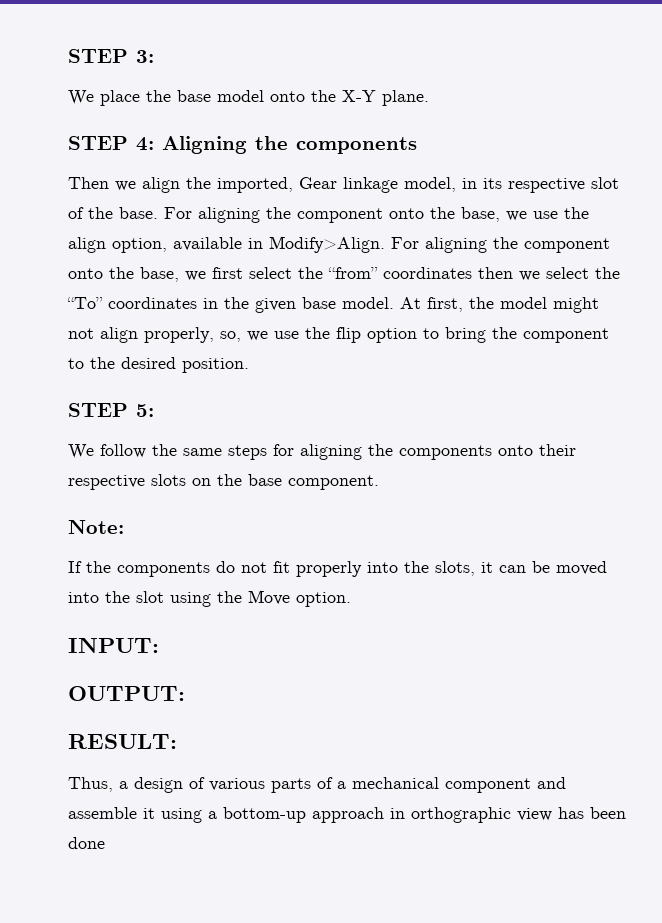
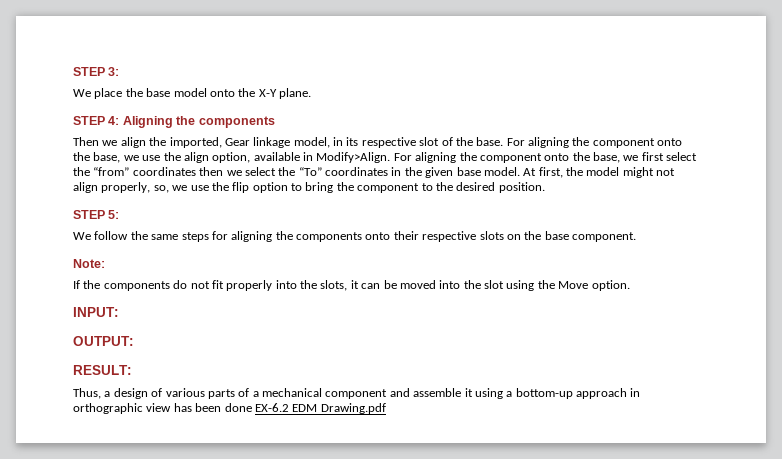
- Thus, a design of various parts of a mechanical component and assemble it using a bottom-up approach in orthographic view has been done
+ Thus, a design of various parts of a mechanical component and assemble it using a bottom-up approach in orthographic view has been done EX-6.2 EDM Drawing.pdf

